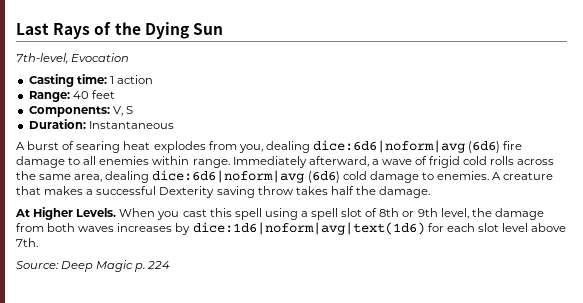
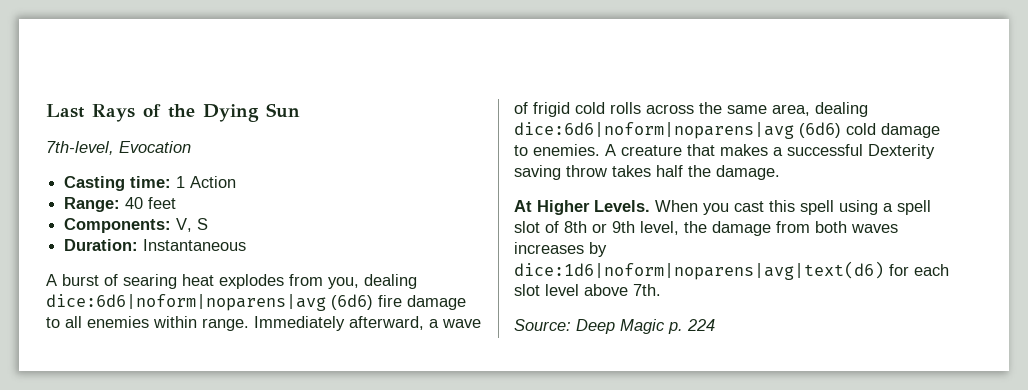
- Casting time: 1 action
+ Casting time: 1 Action
- A burst of searing heat explodes from you, dealing dice:6d6|noform|avg (6d6) fire damage to all enemies within range.
+ A burst of searing heat explodes from you, dealing dice:6d6|noform|noparens|avg (6d6) fire damage to all enemies within range.
- Immediately afterward, a wave of frigid cold rolls across the same area, dealing dice:6d6|noform|avg (6d6) cold damage to enemies.
+ Immediately afterward, a wave of frigid cold rolls across the same area, dealing dice:6d6|noform|noparens|avg (6d6) cold damage to enemies.
- When you cast this spell using a spell slot of 8th or 9th level, the damage from both waves increases by dice:1d6|noform|avg|text(1d6) for each slot level above 7th.
+ When you cast this spell using a spell slot of 8th or 9th level, the damage from both waves increases by dice:1d6|noform|noparens|avg|text(d6) for each slot level above 7th.

